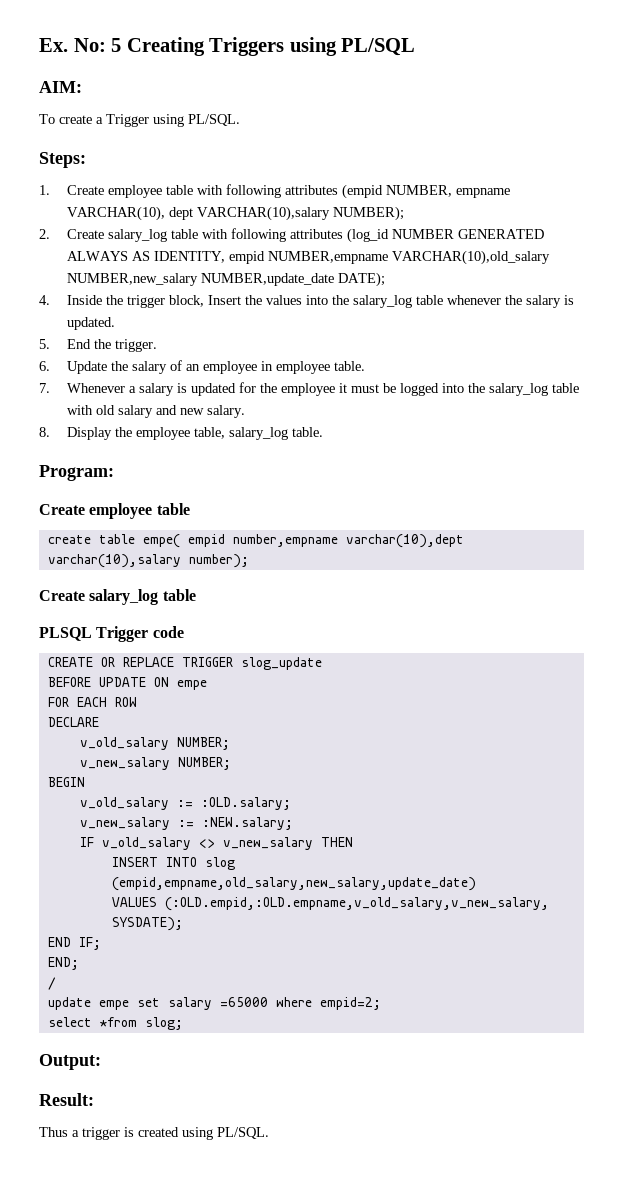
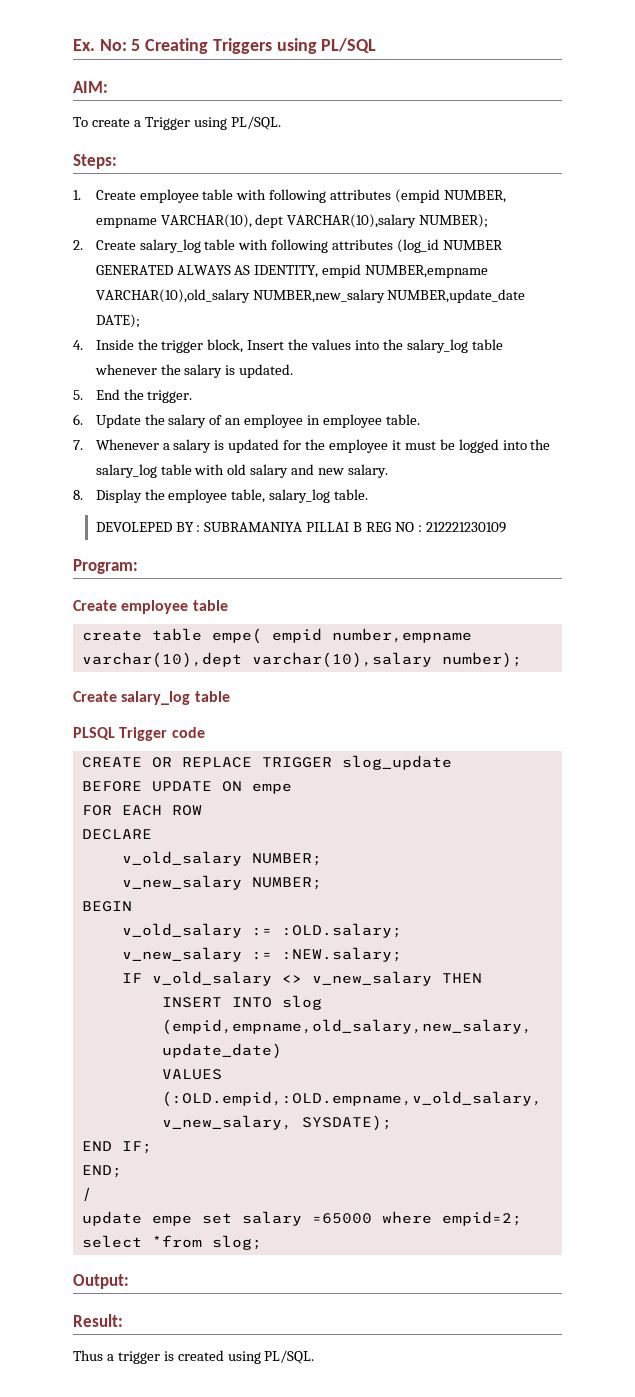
+ DEVOLEPED BY : SUBRAMANIYA PILLAI B REG NO : 212221230109

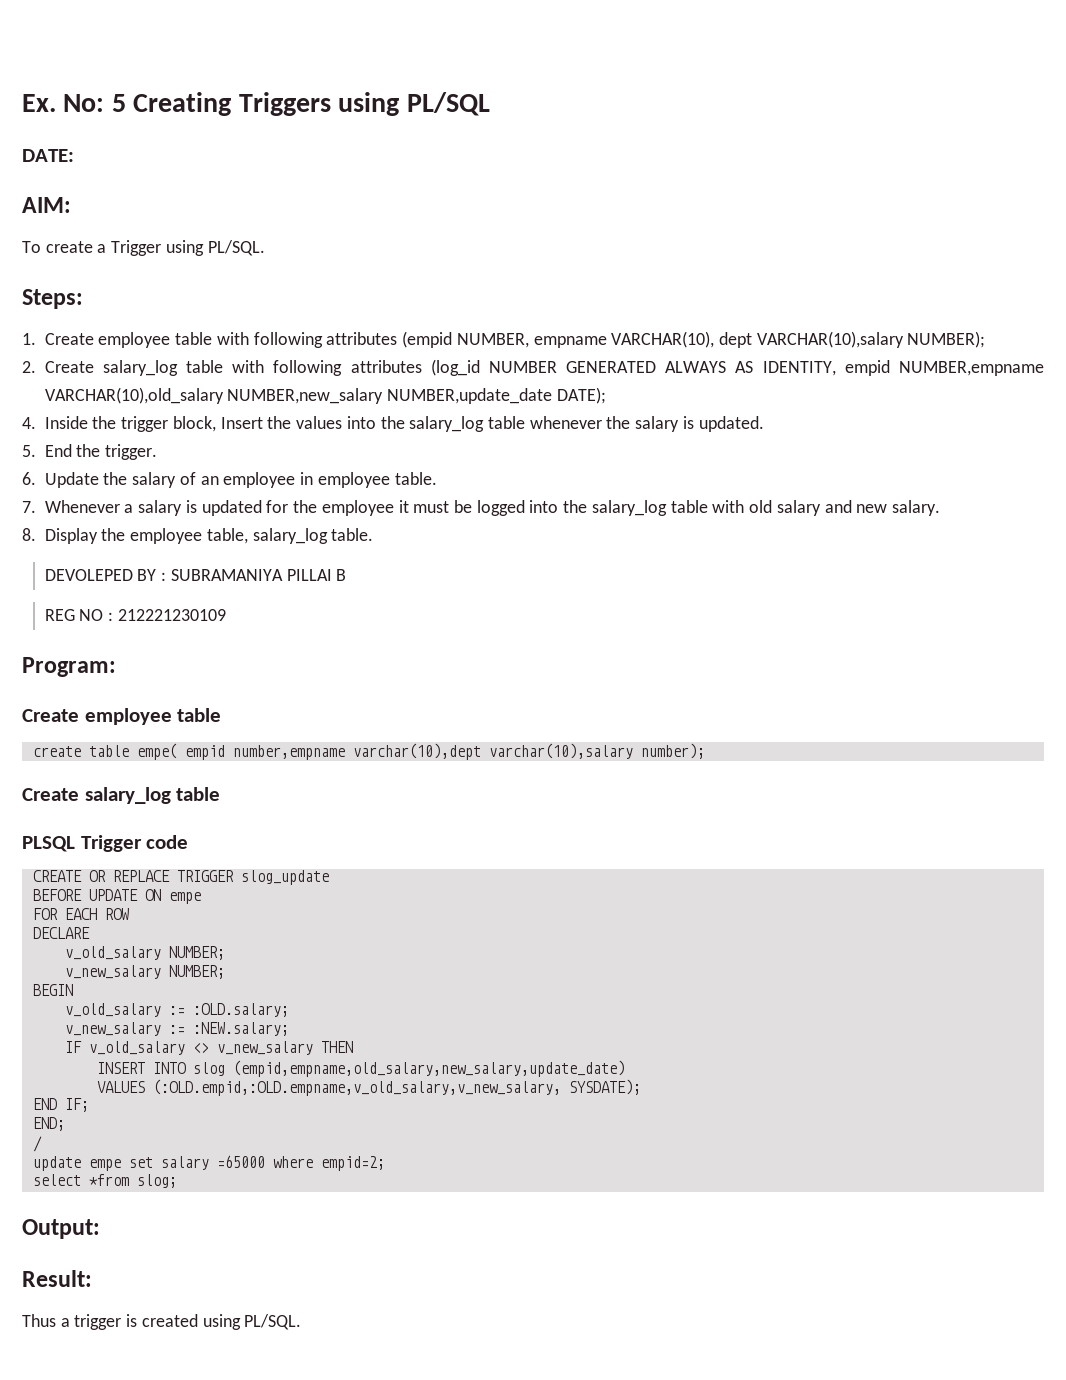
+ DATE:
- DEVOLEPED BY : SUBRAMANIYA PILLAI B REG NO : 212221230109
+ DEVOLEPED BY : SUBRAMANIYA PILLAI B
+ REG NO : 212221230109

